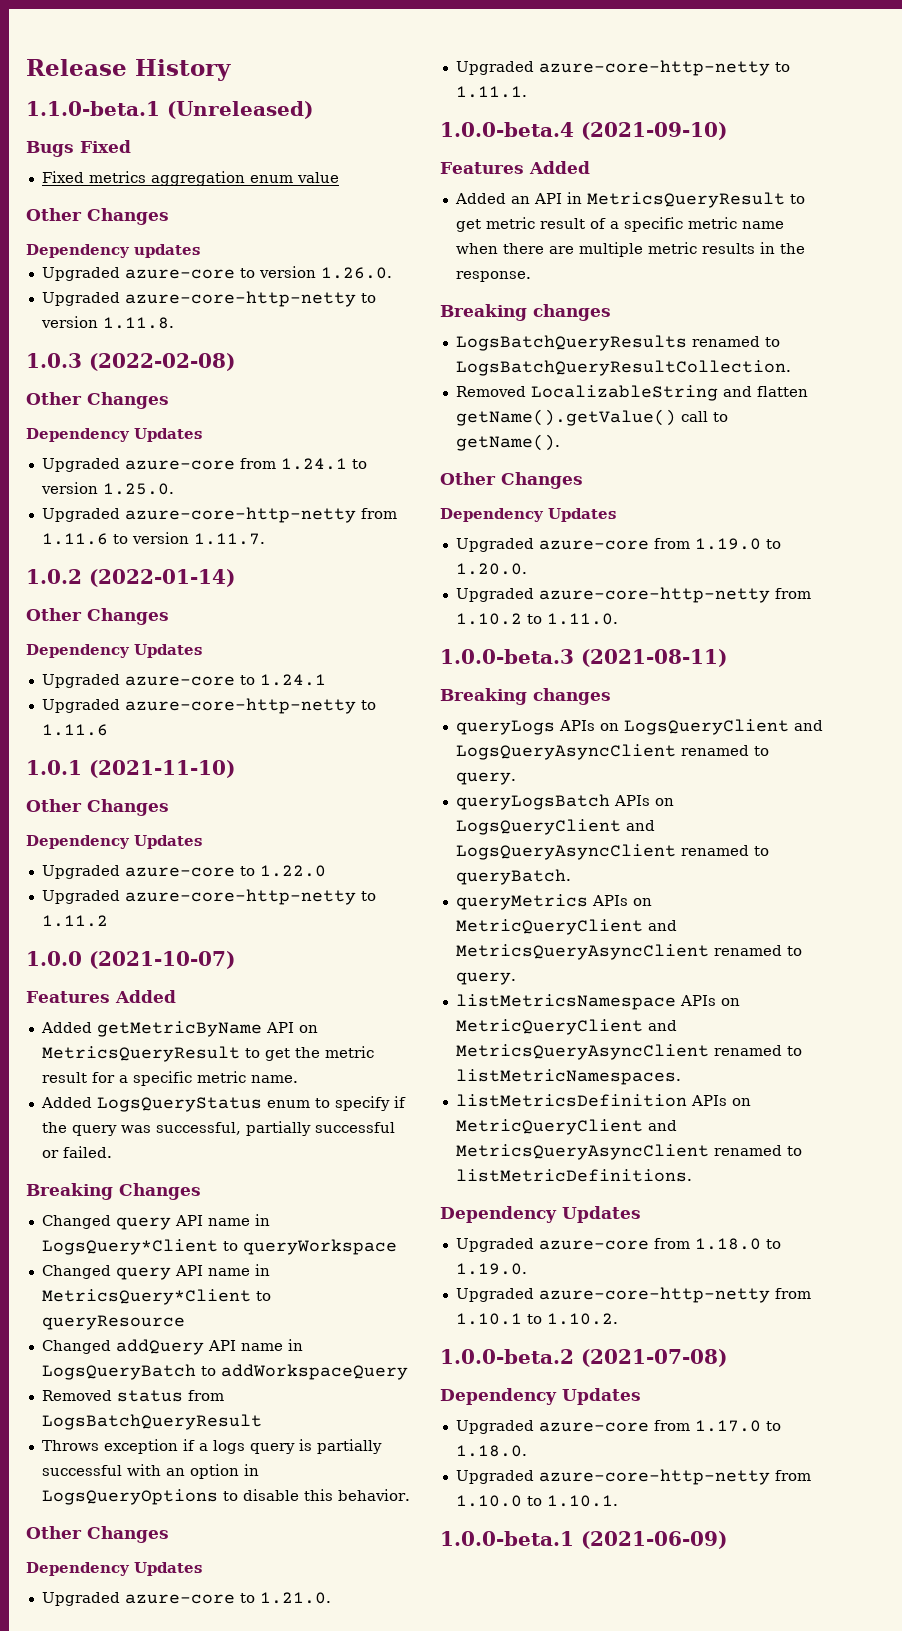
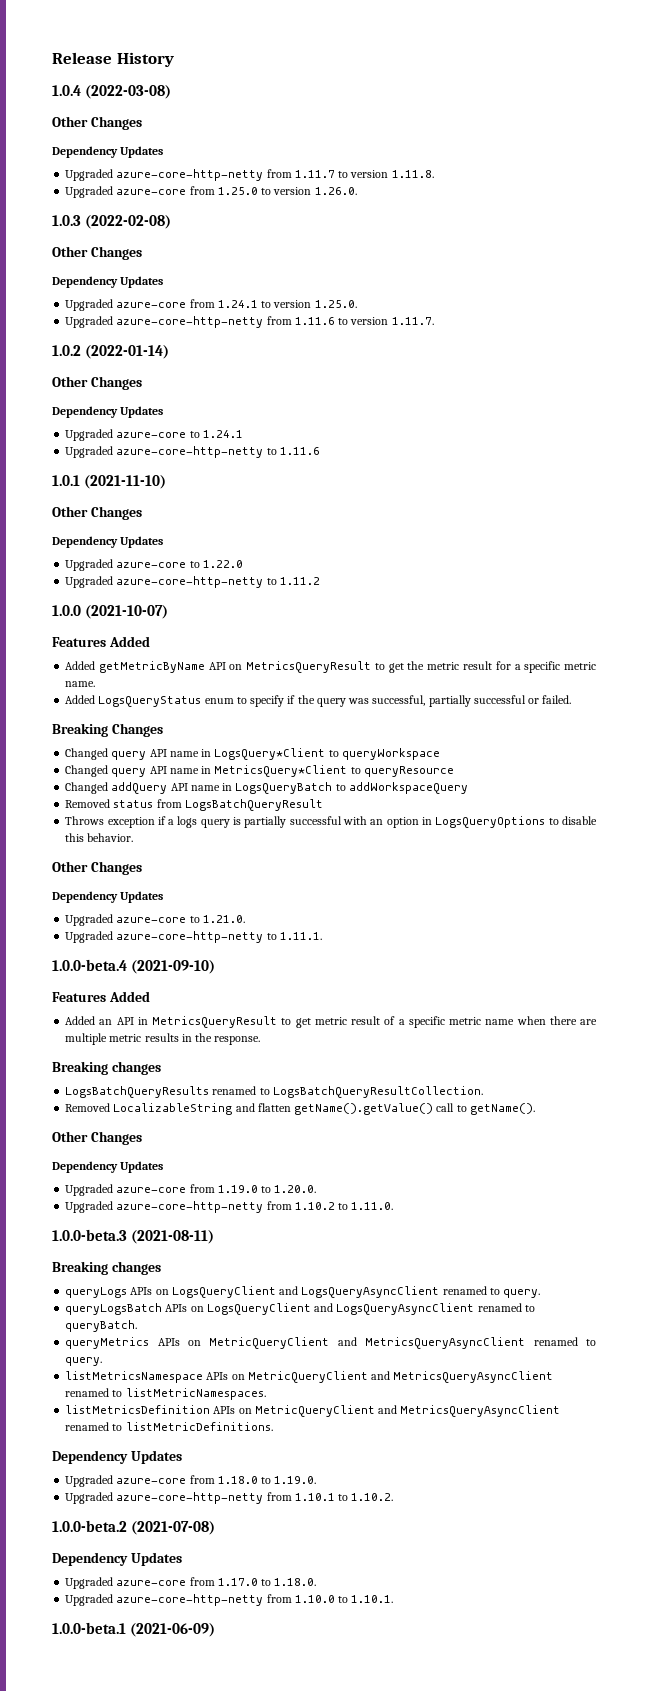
- 1.1.0-beta.1 (Unreleased)
- Bugs Fixed
- Fixed metrics aggregation enum value
+ 1.0.4 (2022-03-08)
  Other Changes
- Dependency updates
- Upgraded azure-core to version 1.26.0.
+ Dependency Updates
+ Upgraded azure-core-http-netty from 1.11.7 to version 1.11.8.
+ Upgraded azure-core from 1.25.0 to version 1.26.0.
- Upgraded azure-core-http-netty to version 1.11.8.

